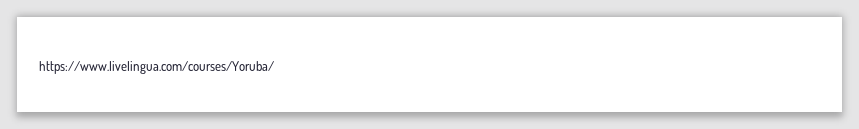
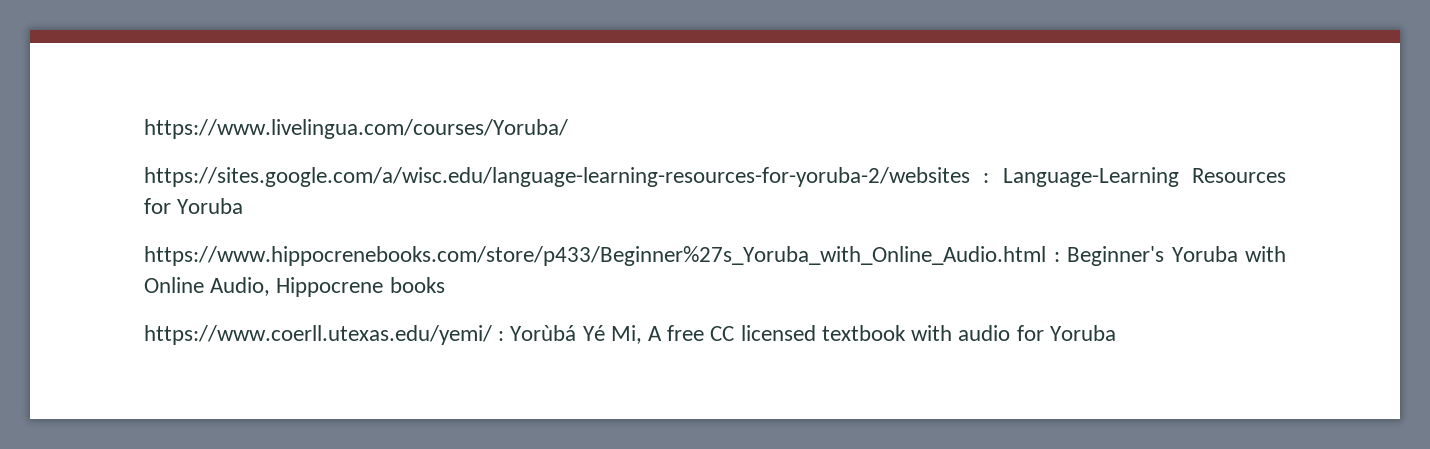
+ https://sites.google.com/a/wisc.edu/language-learning-resources-for-yoruba-2/websites : Language-Learning Resources for Yoruba
+ https://www.hippocrenebooks.com/store/p433/Beginner%27s_Yoruba_with_Online_Audio.html : Beginner's Yoruba with Online Audio, Hippocrene books
+ https://www.coerll.utexas.edu/yemi/ : Yorùbá Yé Mi, A free CC licensed textbook with audio for Yoruba

